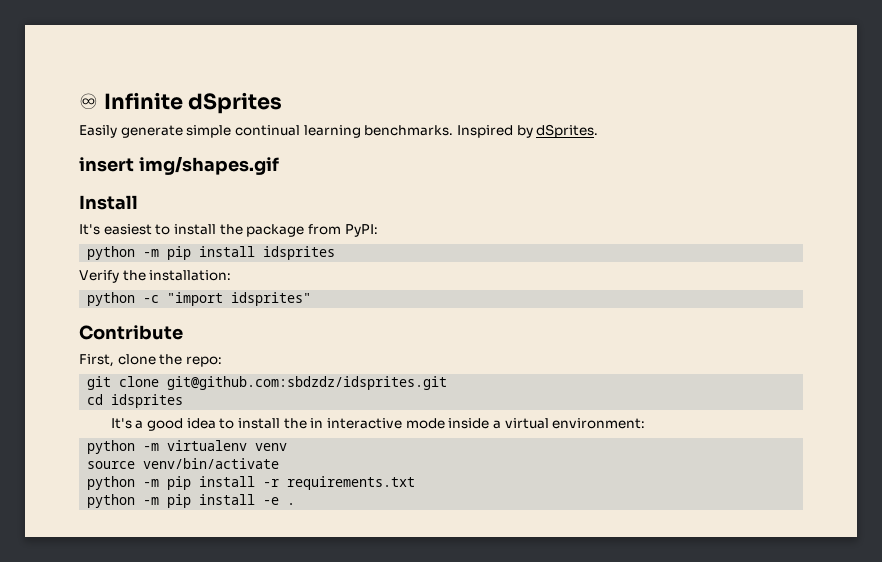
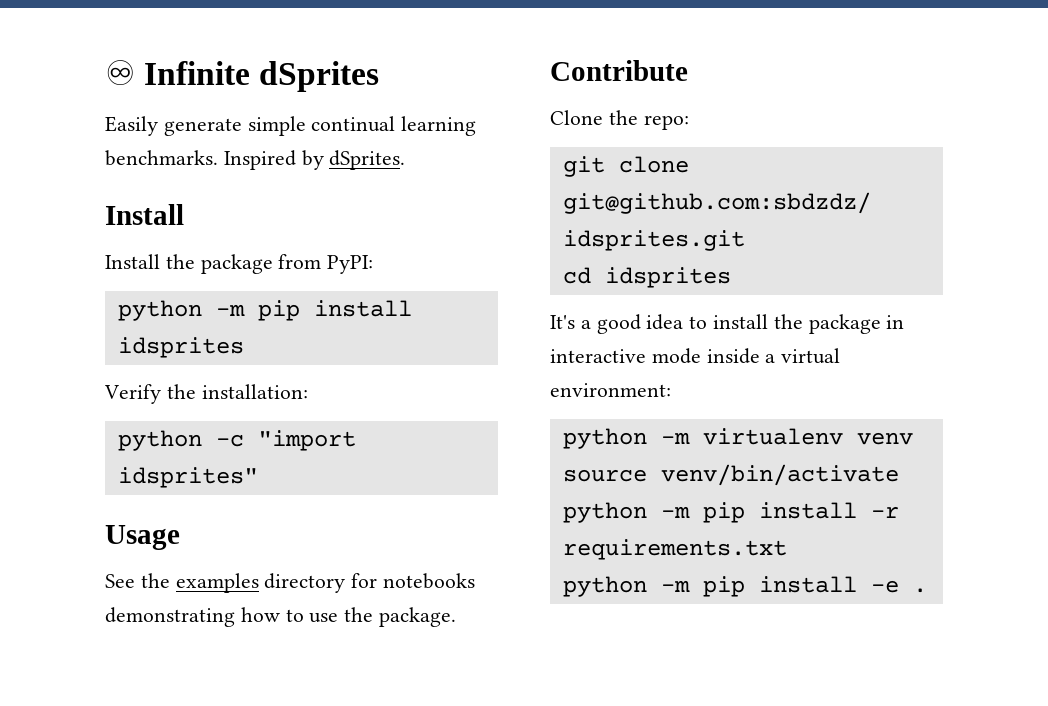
  Inspired by dSprites.
- insert img/shapes.gif
  Install
- It's easiest to install the package from PyPI:
+ Install the package from PyPI:
+ Usage
+ See the examples directory for notebooks demonstrating how to use the package.
- First, clone the repo:
+ Clone the repo:
- It's a good idea to install the in interactive mode inside a virtual environment:
+ It's a good idea to install the package in interactive mode inside a virtual environment:

